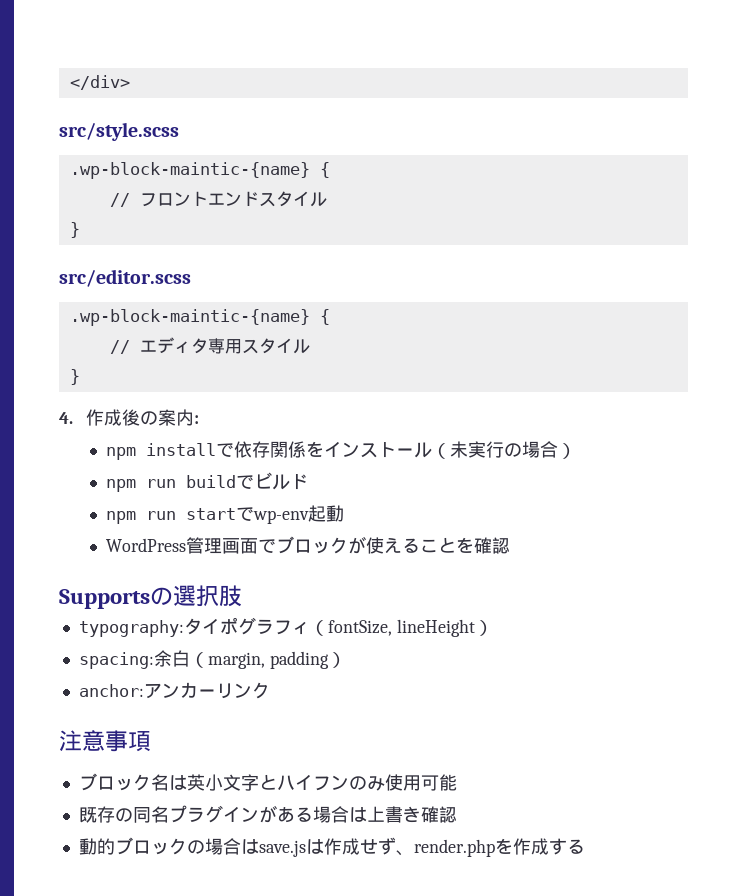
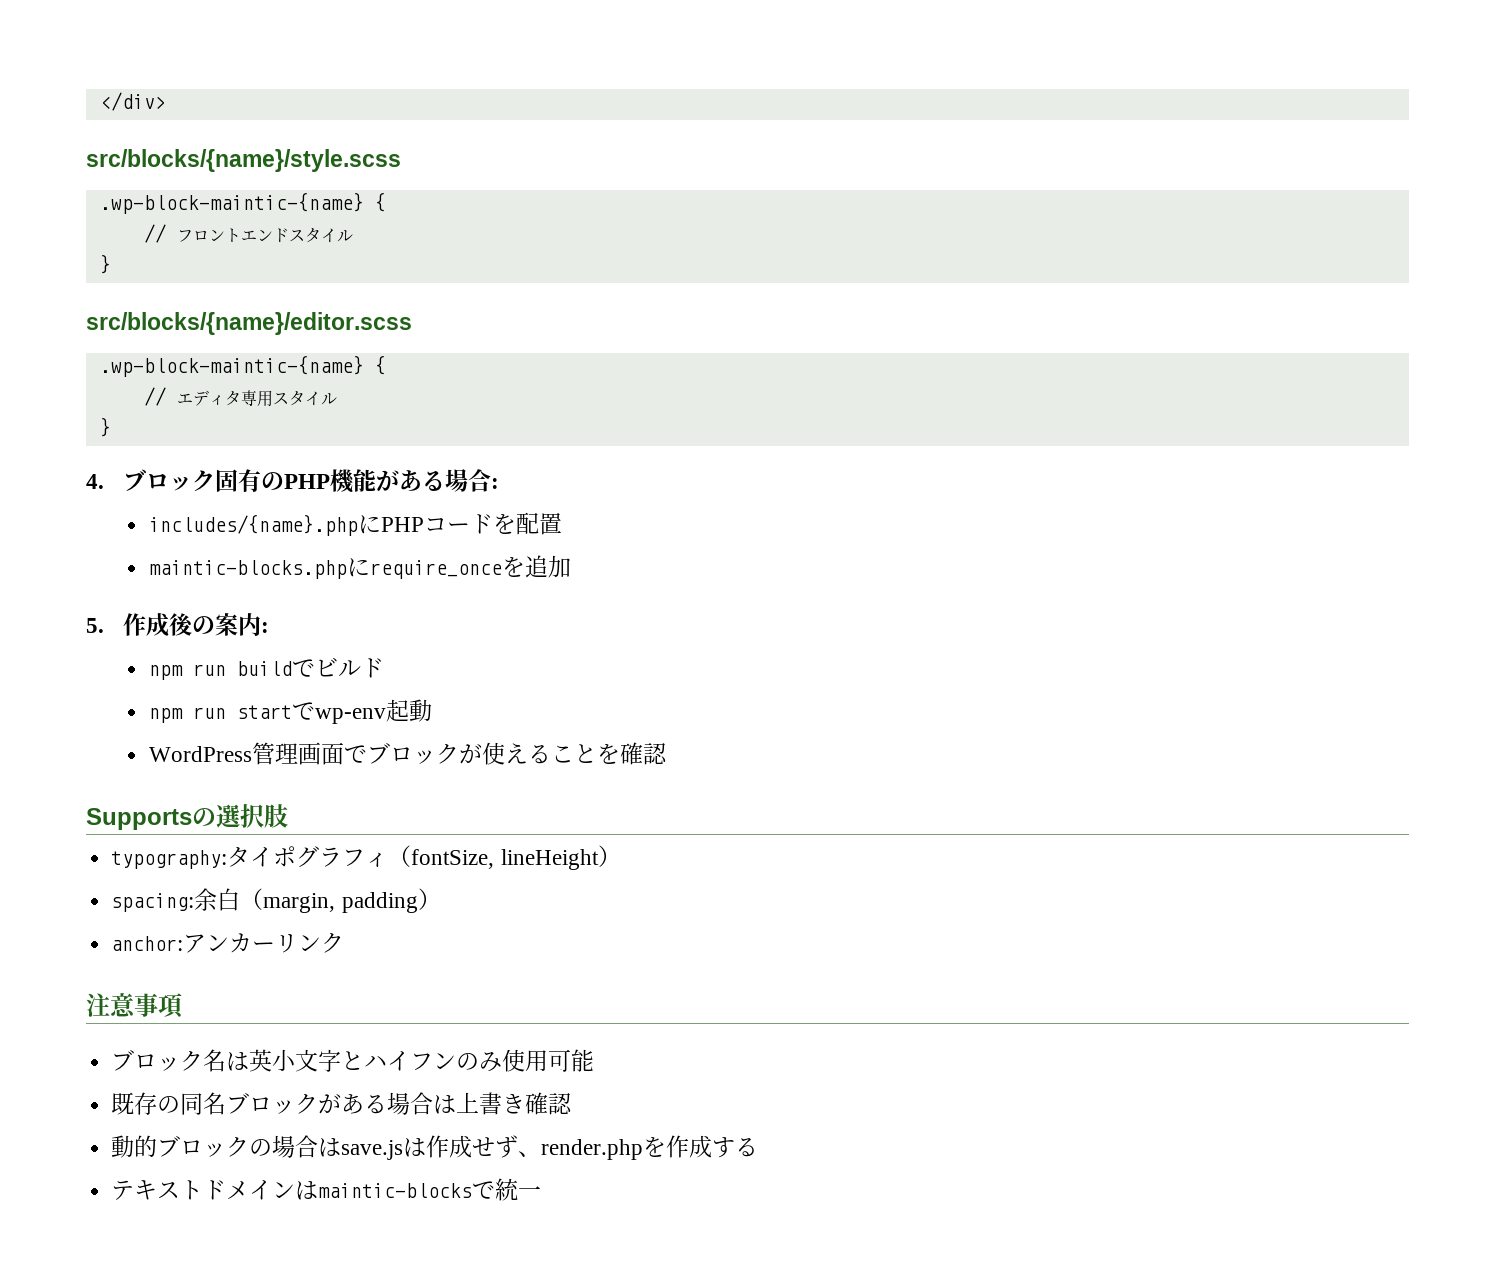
- src/style.scss
+ src/blocks/{name}/style.scss
- src/editor.scss
+ src/blocks/{name}/editor.scss
- 4.作成後の案内:
- npm installで依存関係をインストール（未実行の場合）
+ 4.ブロック固有のPHP機能がある場合:
+ includes/{name}.phpにPHPコードを配置
+ maintic-blocks.phpにrequire_onceを追加
+ 5.作成後の案内:
- 既存の同名プラグインがある場合は上書き確認
+ 既存の同名ブロックがある場合は上書き確認
+ テキストドメインはmaintic-blocksで統一

